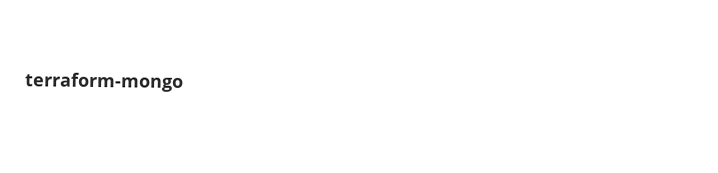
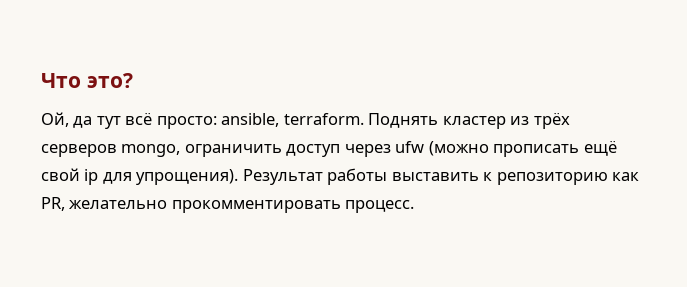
- terraform-mongo
+ Что это?
+ Ой, да тут всё просто: ansible, terraform. Поднять кластер из трёх серверов mongo, ограничить доступ через ufw (можно прописать ещё свой ip для упрощения). Результат работы выставить к репозиторию как PR, желательно прокомментировать процесс.

